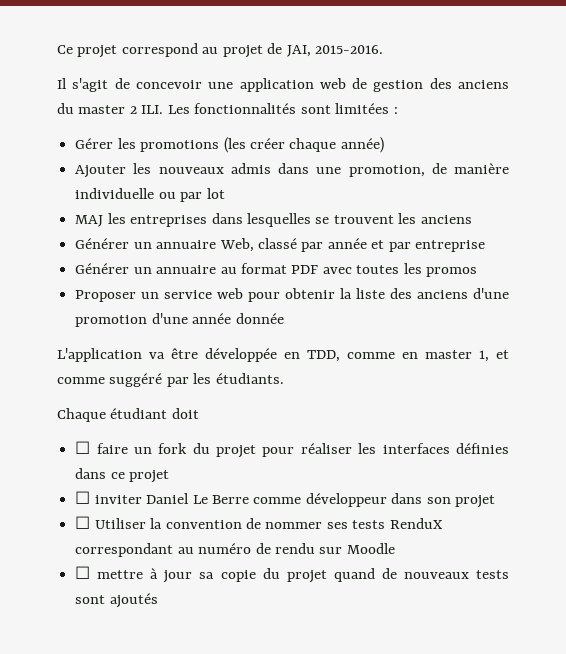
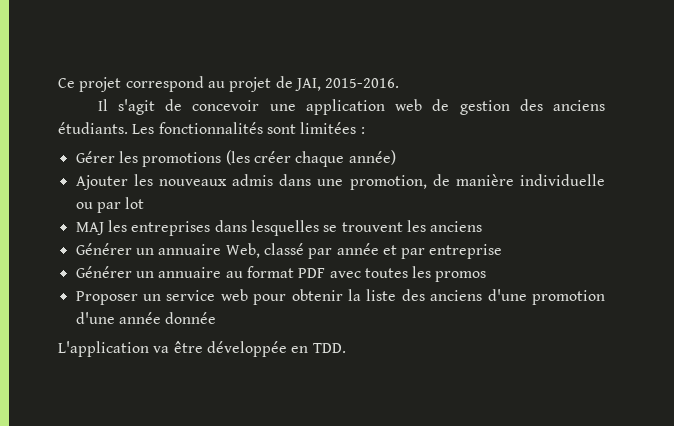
- Il s'agit de concevoir une application web de gestion des anciens du master 2 ILI. Les fonctionnalités sont limitées :
+ Il s'agit de concevoir une application web de gestion des anciens étudiants. Les fonctionnalités sont limitées :
- L'application va être développée en TDD, comme en master 1, et comme suggéré par les étudiants.
- Chaque étudiant doit
- ☐ faire un fork du projet pour réaliser les interfaces définies dans ce projet
- ☐ inviter Daniel Le Berre comme développeur dans son projet
- ☐ Utiliser la convention de nommer ses tests RenduX correspondant au numéro de rendu sur Moodle
- ☐ mettre à jour sa copie du projet quand de nouveaux tests sont ajoutés
+ L'application va être développée en TDD.

